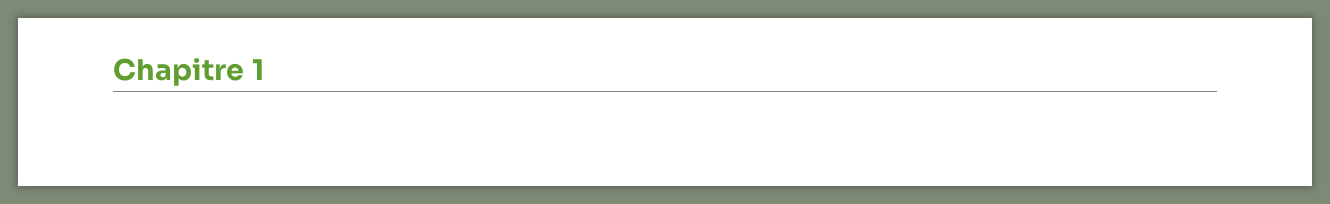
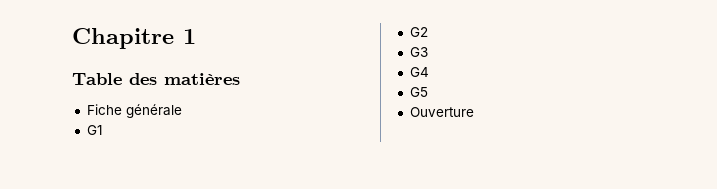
+ Table des matières
+ Fiche générale
+ G1
+ G2
+ G3
+ G4
+ G5
+ Ouverture

